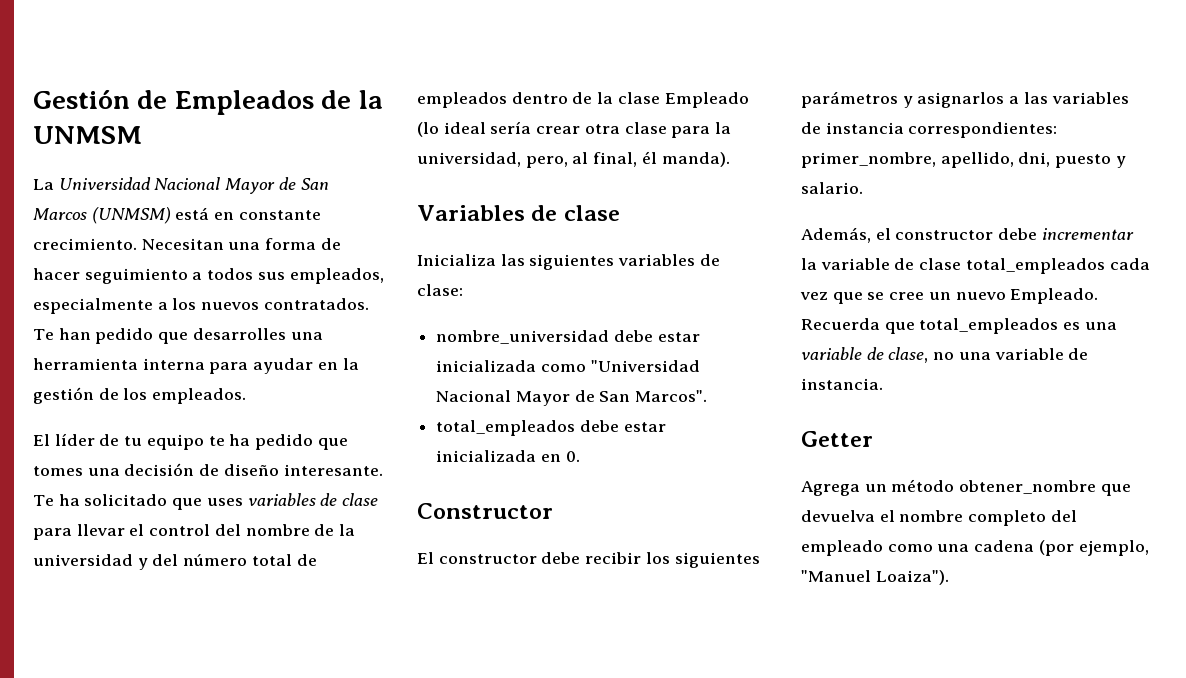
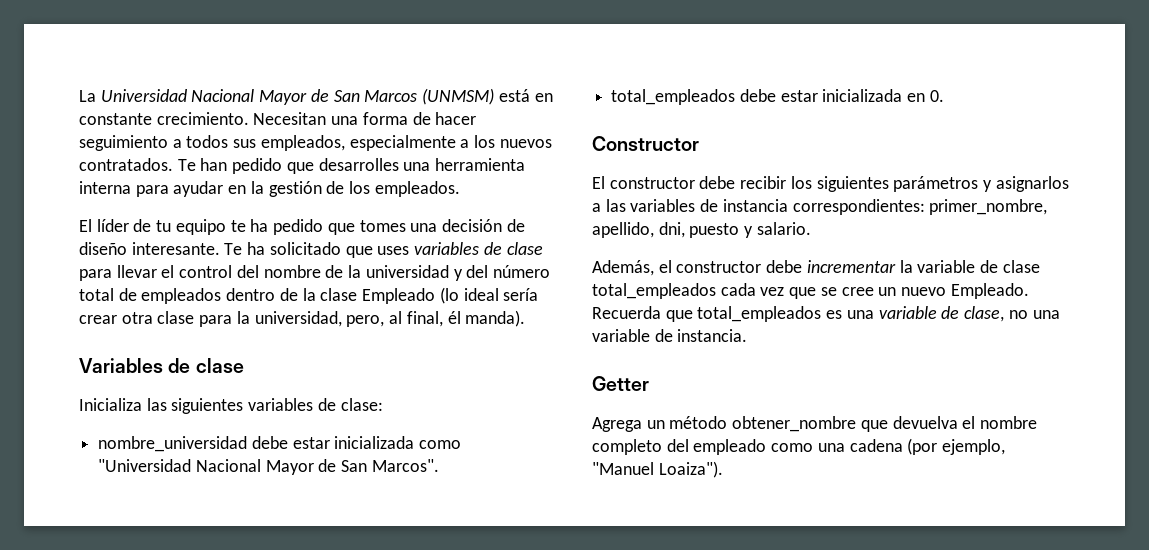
- Gestión de Empleados de la UNMSM

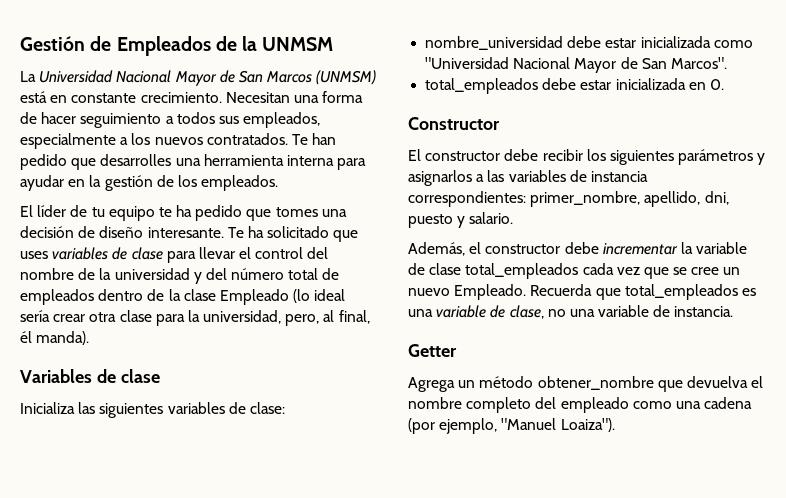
+ Gestión de Empleados de la UNMSM

